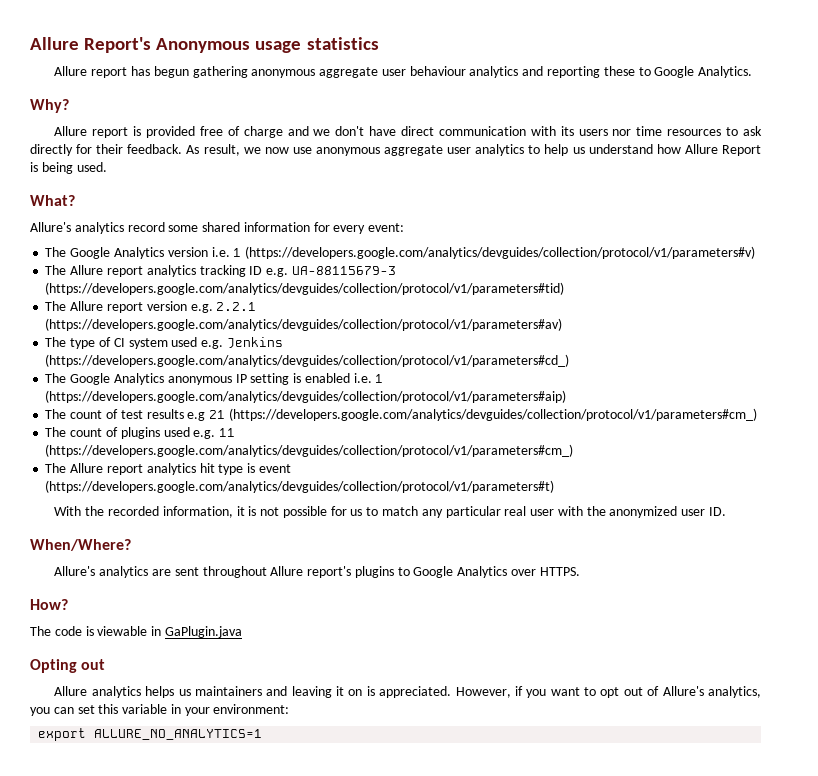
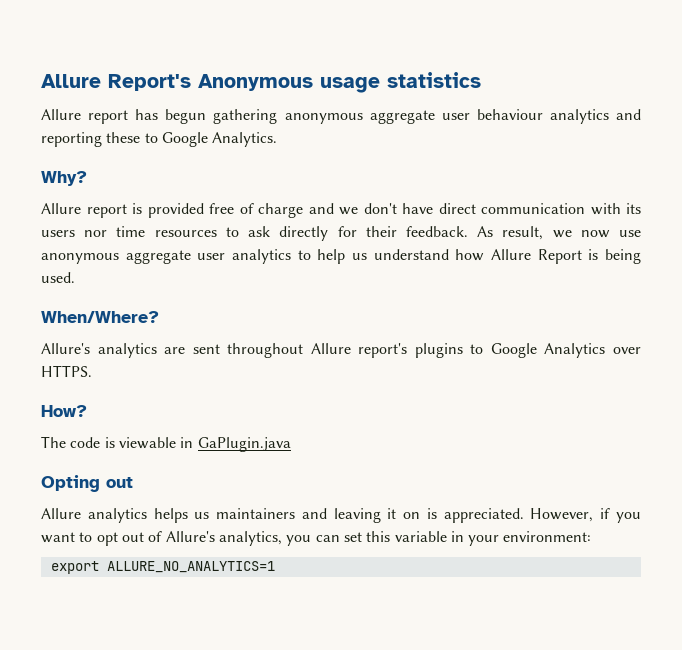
- What?
- Allure's analytics record some shared information for every event:
- The Google Analytics version i.e. 1 (https://developers.google.com/analytics/devguides/collection/protocol/v1/parameters#v)
- The Allure report analytics tracking ID e.g. UA-88115679-3 (https://developers.google.com/analytics/devguides/collection/protocol/v1/parameters#tid)
- The Allure report version e.g. 2.2.1 (https://developers.google.com/analytics/devguides/collection/protocol/v1/parameters#av)
- The type of CI system used e.g. Jenkins (https://developers.google.com/analytics/devguides/collection/protocol/v1/parameters#cd_)
- The Google Analytics anonymous IP setting is enabled i.e. 1 (https://developers.google.com/analytics/devguides/collection/protocol/v1/parameters#aip)
- The count of test results e.g 21 (https://developers.google.com/analytics/devguides/collection/protocol/v1/parameters#cm_)
- The count of plugins used e.g. 11 (https://developers.google.com/analytics/devguides/collection/protocol/v1/parameters#cm_)
- The Allure report analytics hit type is event (https://developers.google.com/analytics/devguides/collection/protocol/v1/parameters#t)
- With the recorded information, it is not possible for us to match any particular real user with the anonymized user ID.

